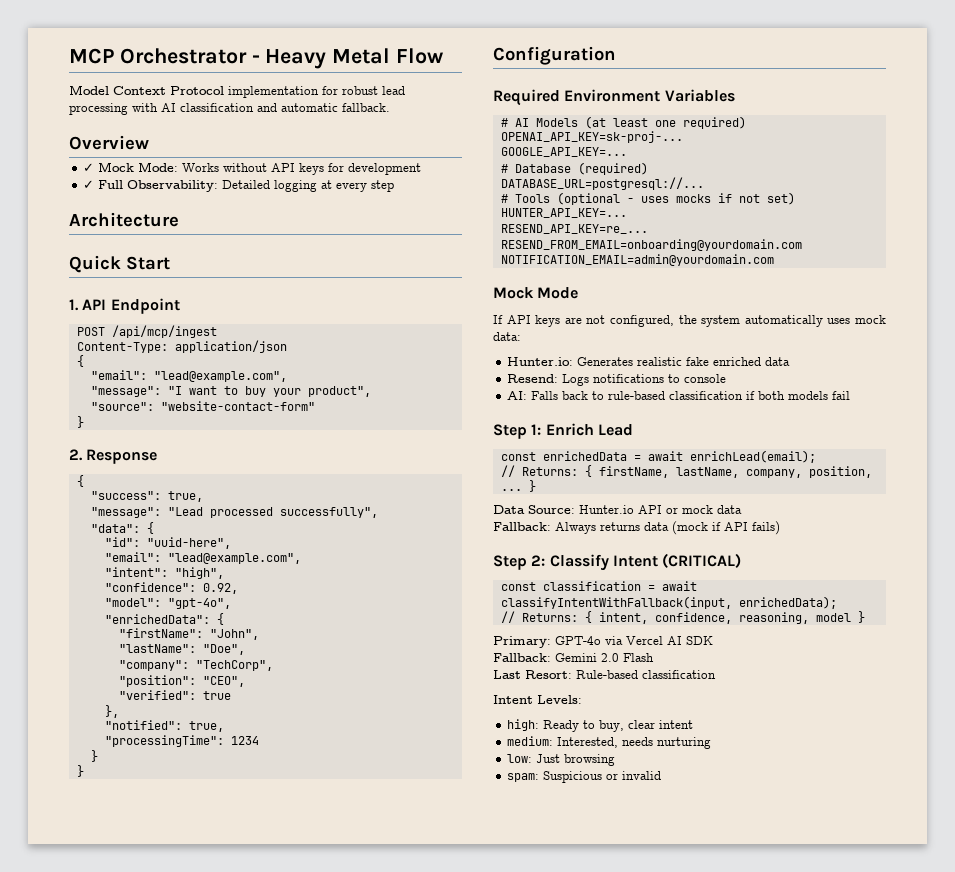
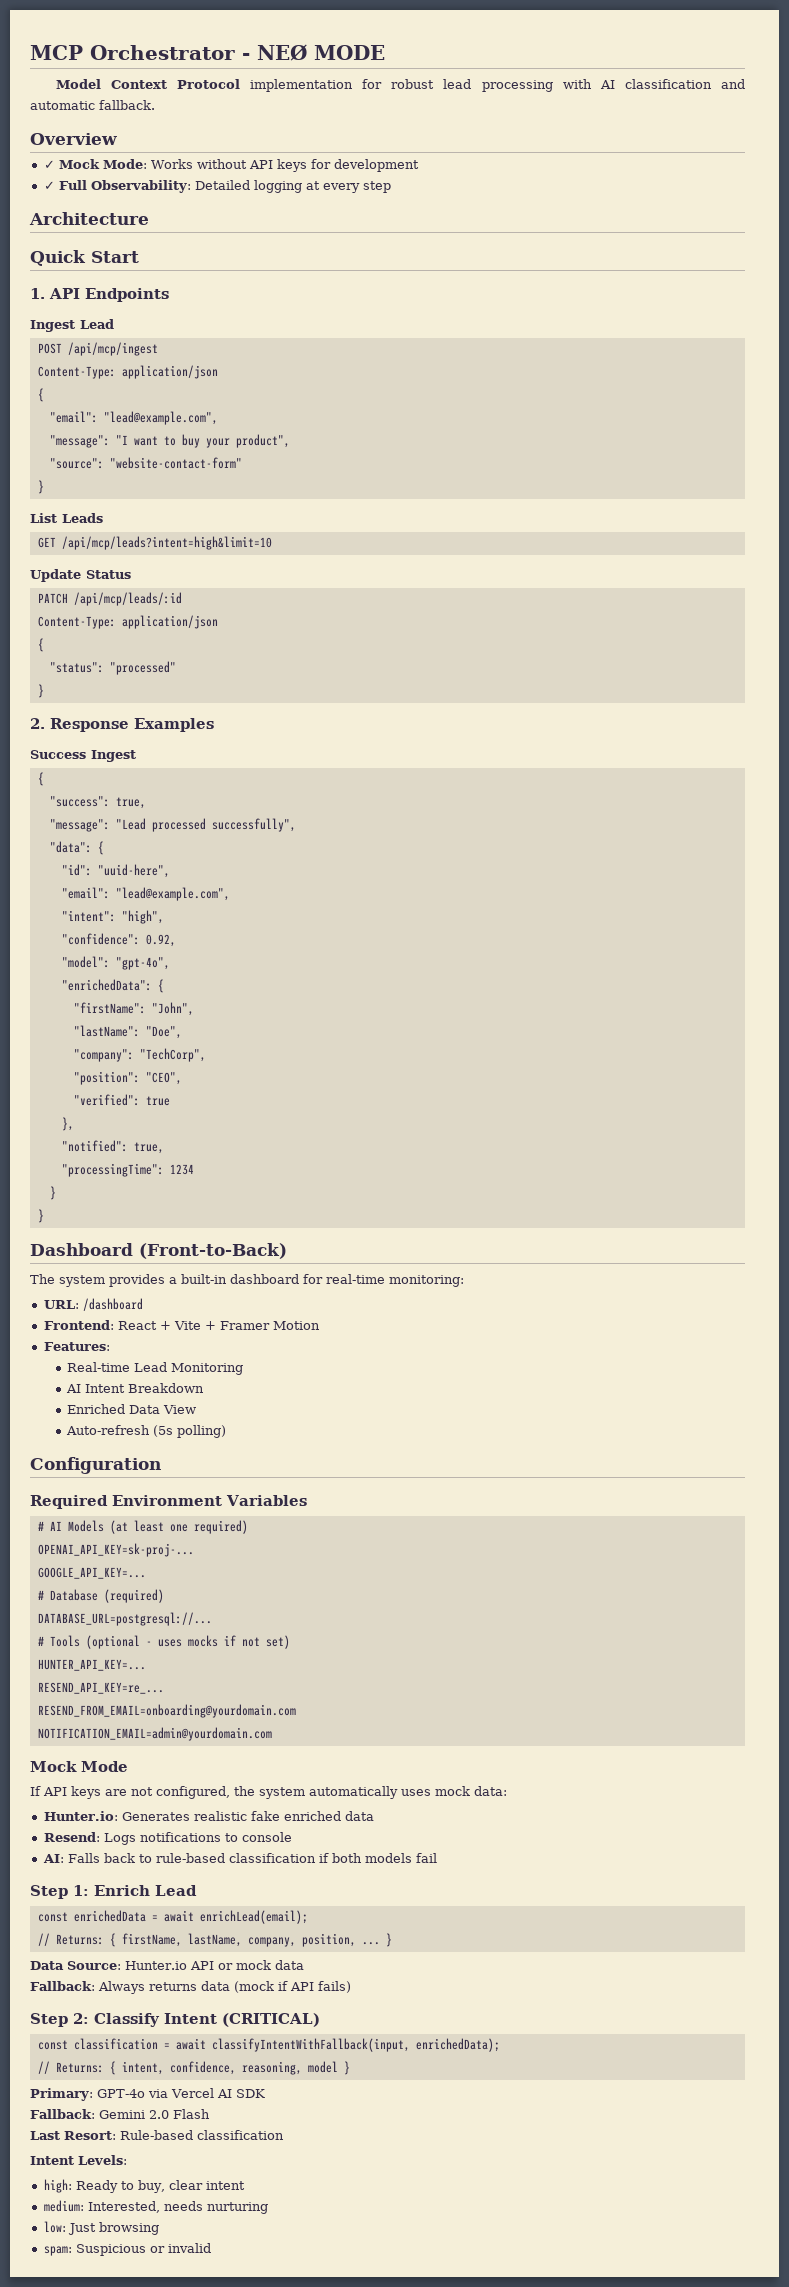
- MCP Orchestrator - Heavy Metal Flow
+ MCP Orchestrator - NEØ MODE
- 1. API Endpoint
+ 1. API Endpoints
+ Ingest Lead
+ List Leads
+ GET /api/mcp/leads?intent=high&limit=10
+ Update Status
+ PATCH /api/mcp/leads/:id
+ Content-Type: application/json
+ {
+ "status": "processed"
+ }
- 2. Response
+ 2. Response Examples
+ Success Ingest
+ Dashboard (Front-to-Back)
+ The system provides a built-in dashboard for real-time monitoring:
+ URL: /dashboard
+ Frontend: React + Vite + Framer Motion
+ Features:
+ Real-time Lead Monitoring
+ AI Intent Breakdown
+ Enriched Data View
+ Auto-refresh (5s polling)

